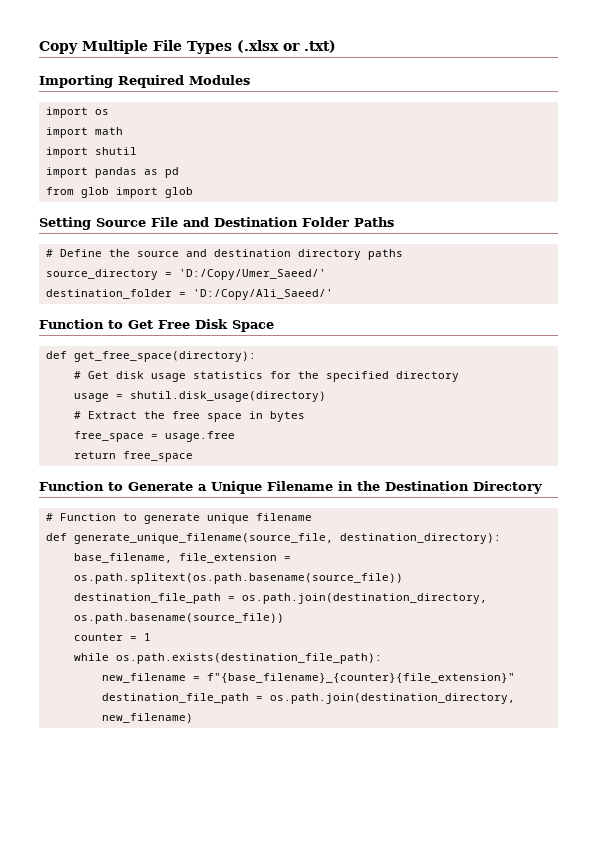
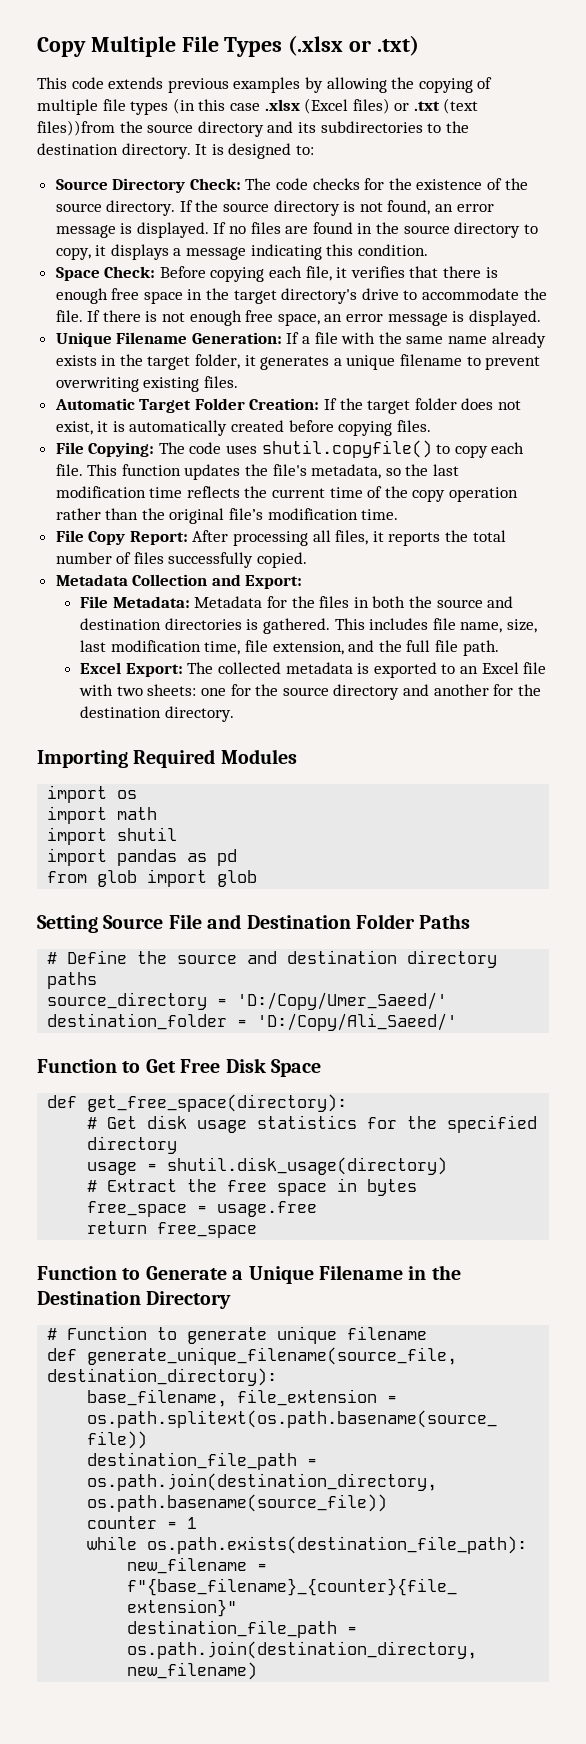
+ This code extends previous examples by allowing the copying of multiple file types (in this case .xlsx (Excel files) or .txt (text files))from the source directory and its subdirectories to the destination directory. It is designed to:
+ Source Directory Check: The code checks for the existence of the source directory. If the source directory is not found, an error message is displayed. If no files are found in the source directory to copy, it displays a message indicating this condition.
+ Space Check: Before copying each file, it verifies that there is enough free space in the target directory's drive to accommodate the file. If there is not enough free space, an error message is displayed.
+ Unique Filename Generation: If a file with the same name already exists in the target folder, it generates a unique filename to prevent overwriting existing files.
+ Automatic Target Folder Creation: If the target folder does not exist, it is automatically created before copying files.
+ File Copying: The code uses shutil.copyfile() to copy each file. This function updates the file's metadata, so the last modification time reflects the current time of the copy operation rather than the original file’s modification time.
+ File Copy Report: After processing all files, it reports the total number of files successfully copied.
+ Metadata Collection and Export:
+ File Metadata: Metadata for the files in both the source and destination directories is gathered. This includes file name, size, last modification time, file extension, and the full file path.
+ Excel Export: The collected metadata is exported to an Excel file with two sheets: one for the source directory and another for the destination directory.

